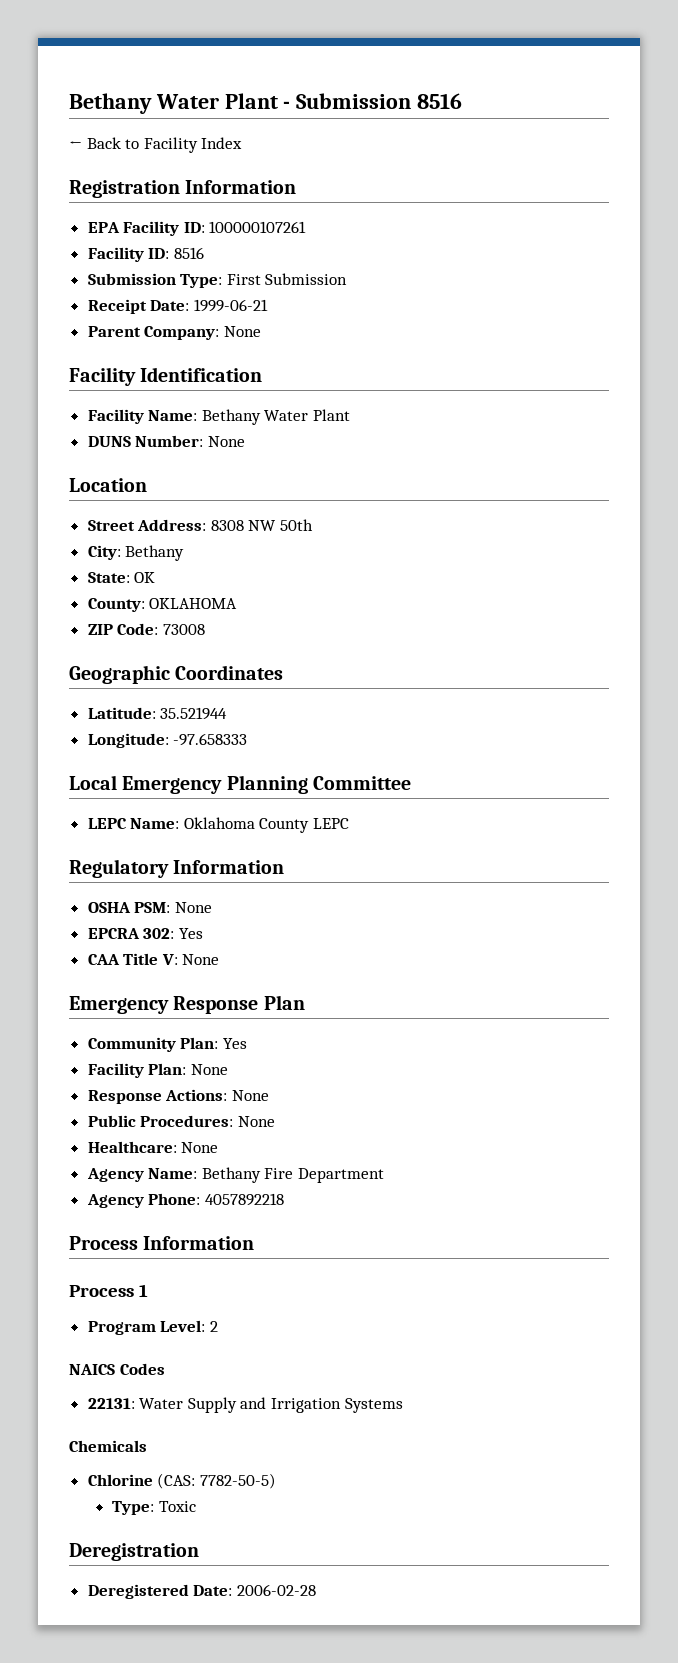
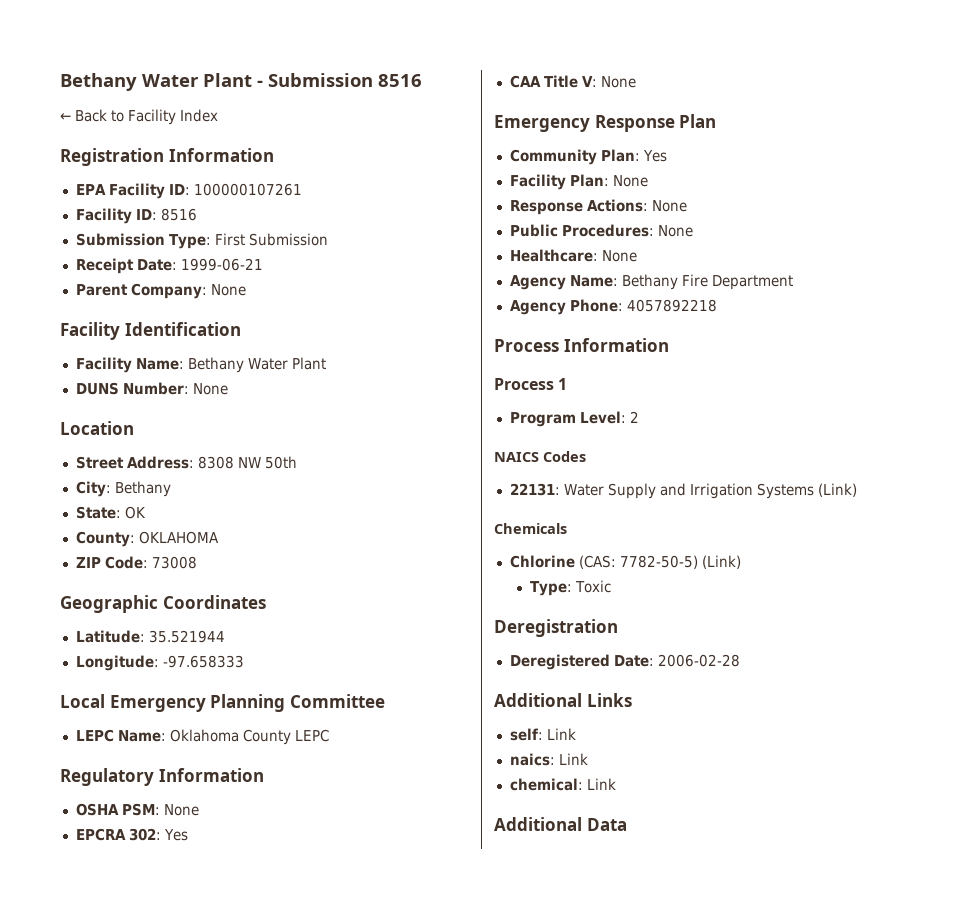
- 22131: Water Supply and Irrigation Systems
+ 22131: Water Supply and Irrigation Systems (Link)
- Chlorine (CAS: 7782-50-5)
+ Chlorine (CAS: 7782-50-5) (Link)
+ Additional Links
+ self: Link
+ naics: Link
+ chemical: Link
+ Additional Data

